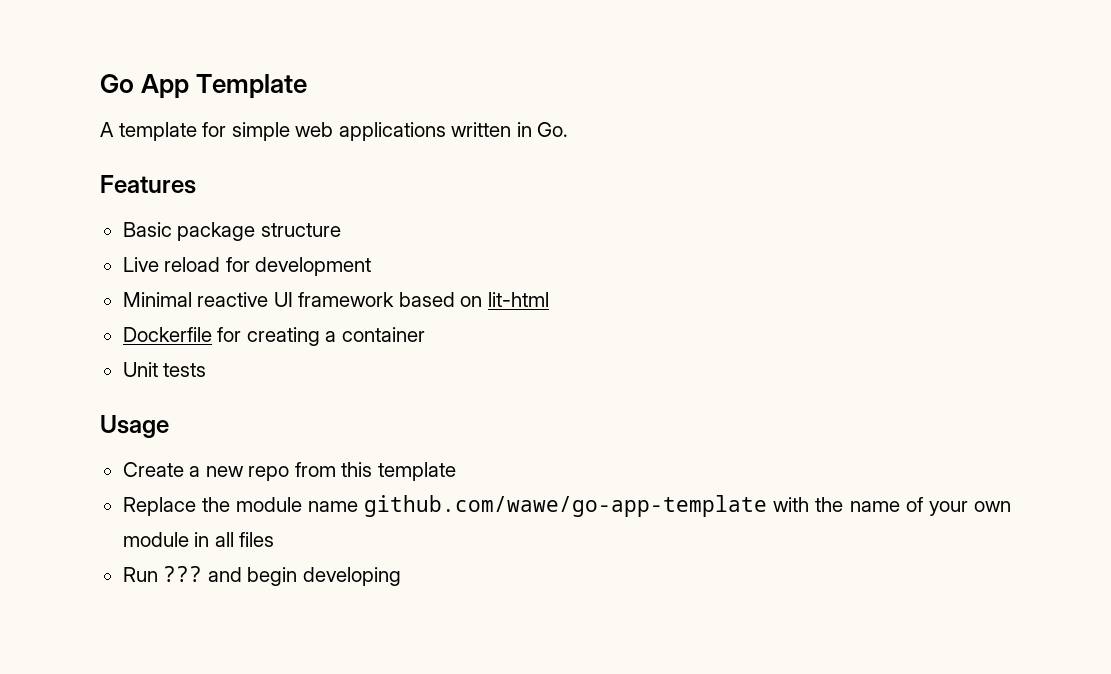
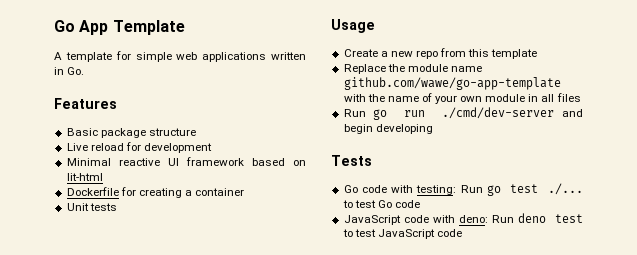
- Run ??? and begin developing
+ Run go run ./cmd/dev-server and begin developing
+ Tests
+ Go code with testing: Run go test ./... to test Go code
+ JavaScript code with deno: Run deno test to test JavaScript code

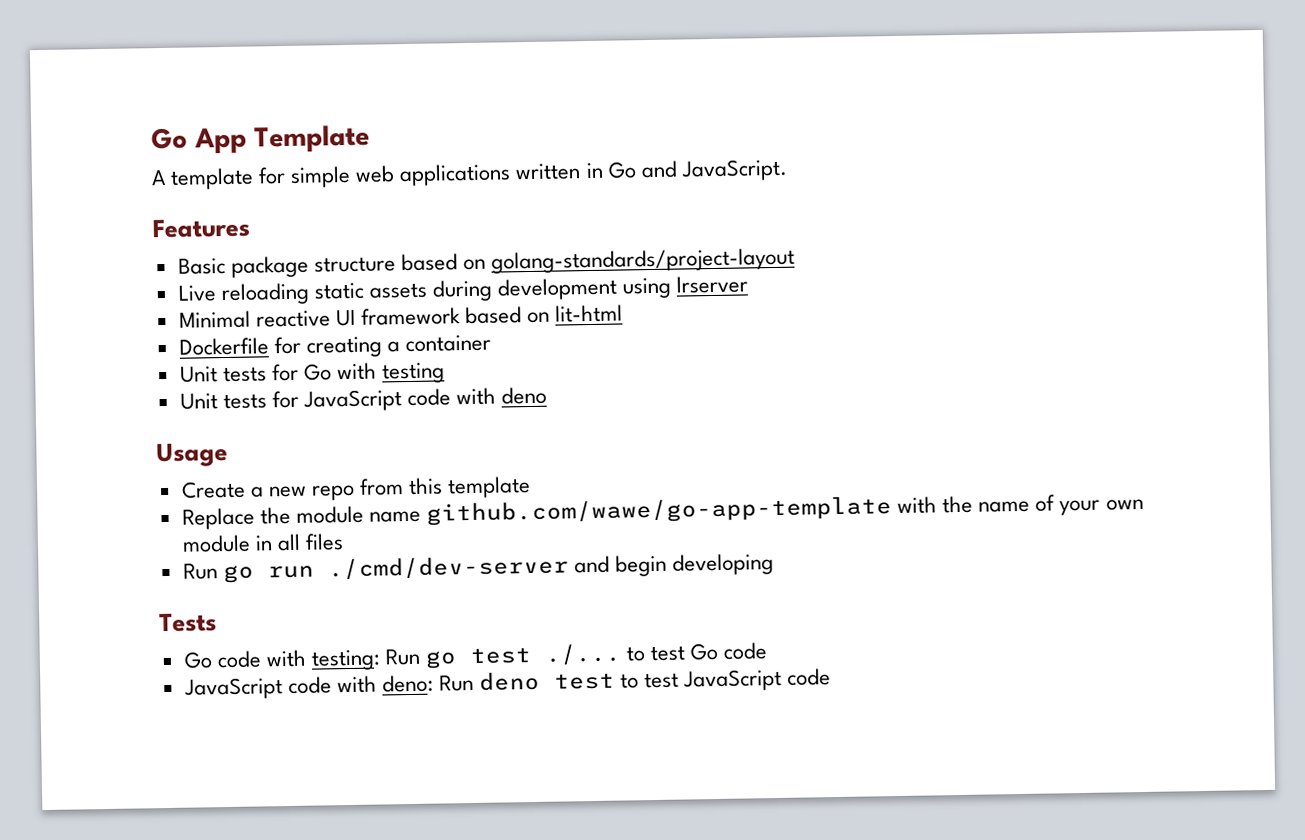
- A template for simple web applications written in Go.
+ A template for simple web applications written in Go and JavaScript.
- Basic package structure
- Live reload for development
+ Basic package structure based on golang-standards/project-layout
+ Live reloading static assets during development using lrserver
- Unit tests
+ Unit tests for Go with testing
+ Unit tests for JavaScript code with deno

